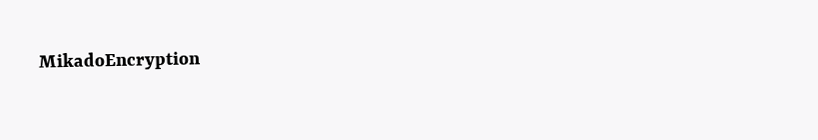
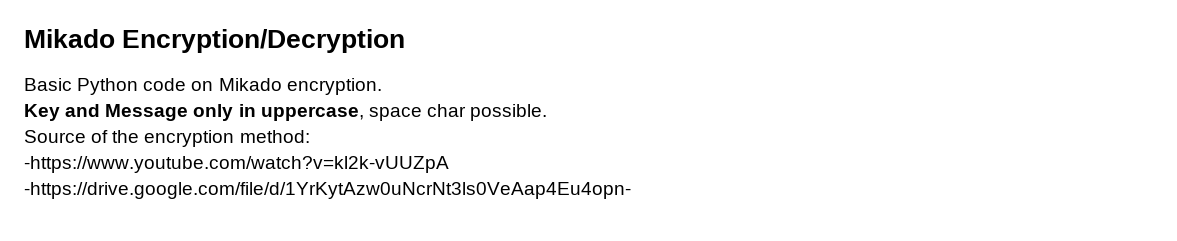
- MikadoEncryption
+ Mikado Encryption/Decryption
+ Basic Python code on Mikado encryption.
+ Key and Message only in uppercase, space char possible.
+ Source of the encryption method:
+ -https://www.youtube.com/watch?v=kl2k-vUUZpA
+ -https://drive.google.com/file/d/1YrKytAzw0uNcrNt3ls0VeAap4Eu4opn-

